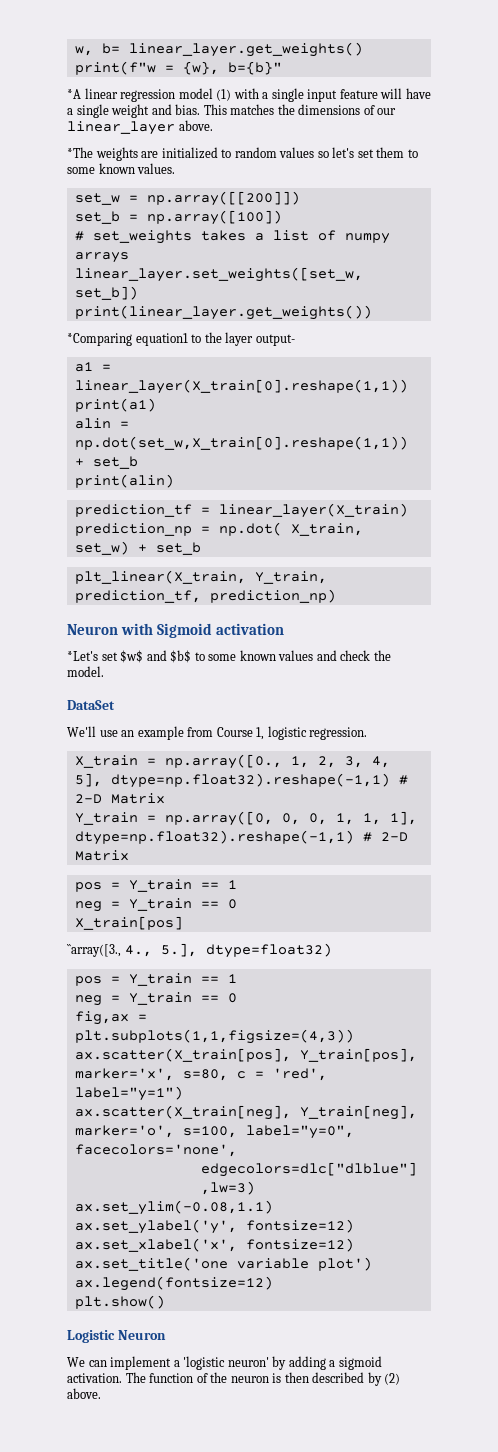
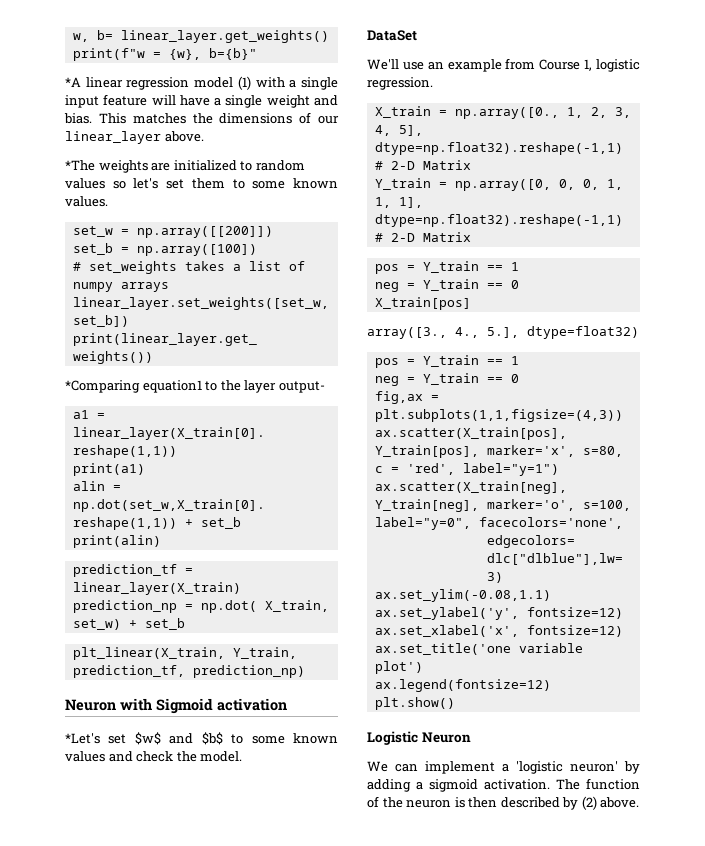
- ``array([3., 4., 5.], dtype=float32)
+ array([3., 4., 5.], dtype=float32)

